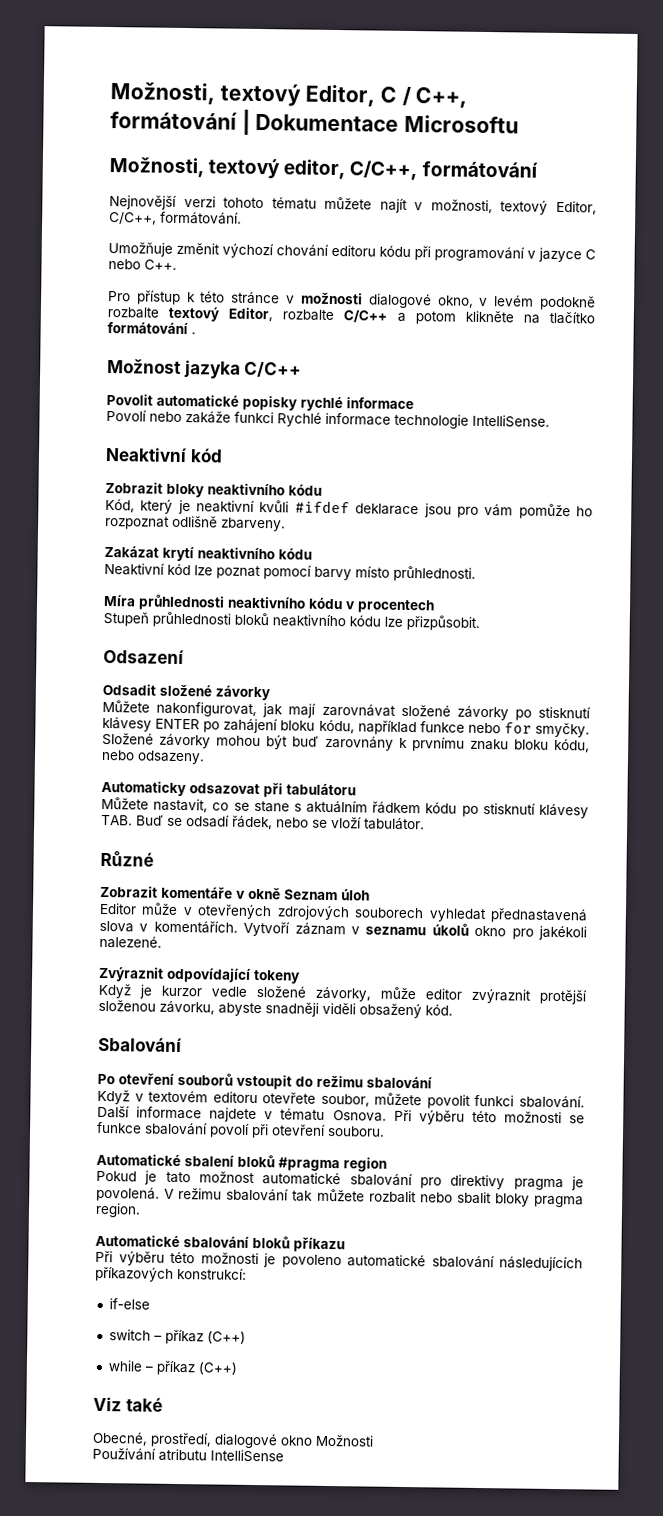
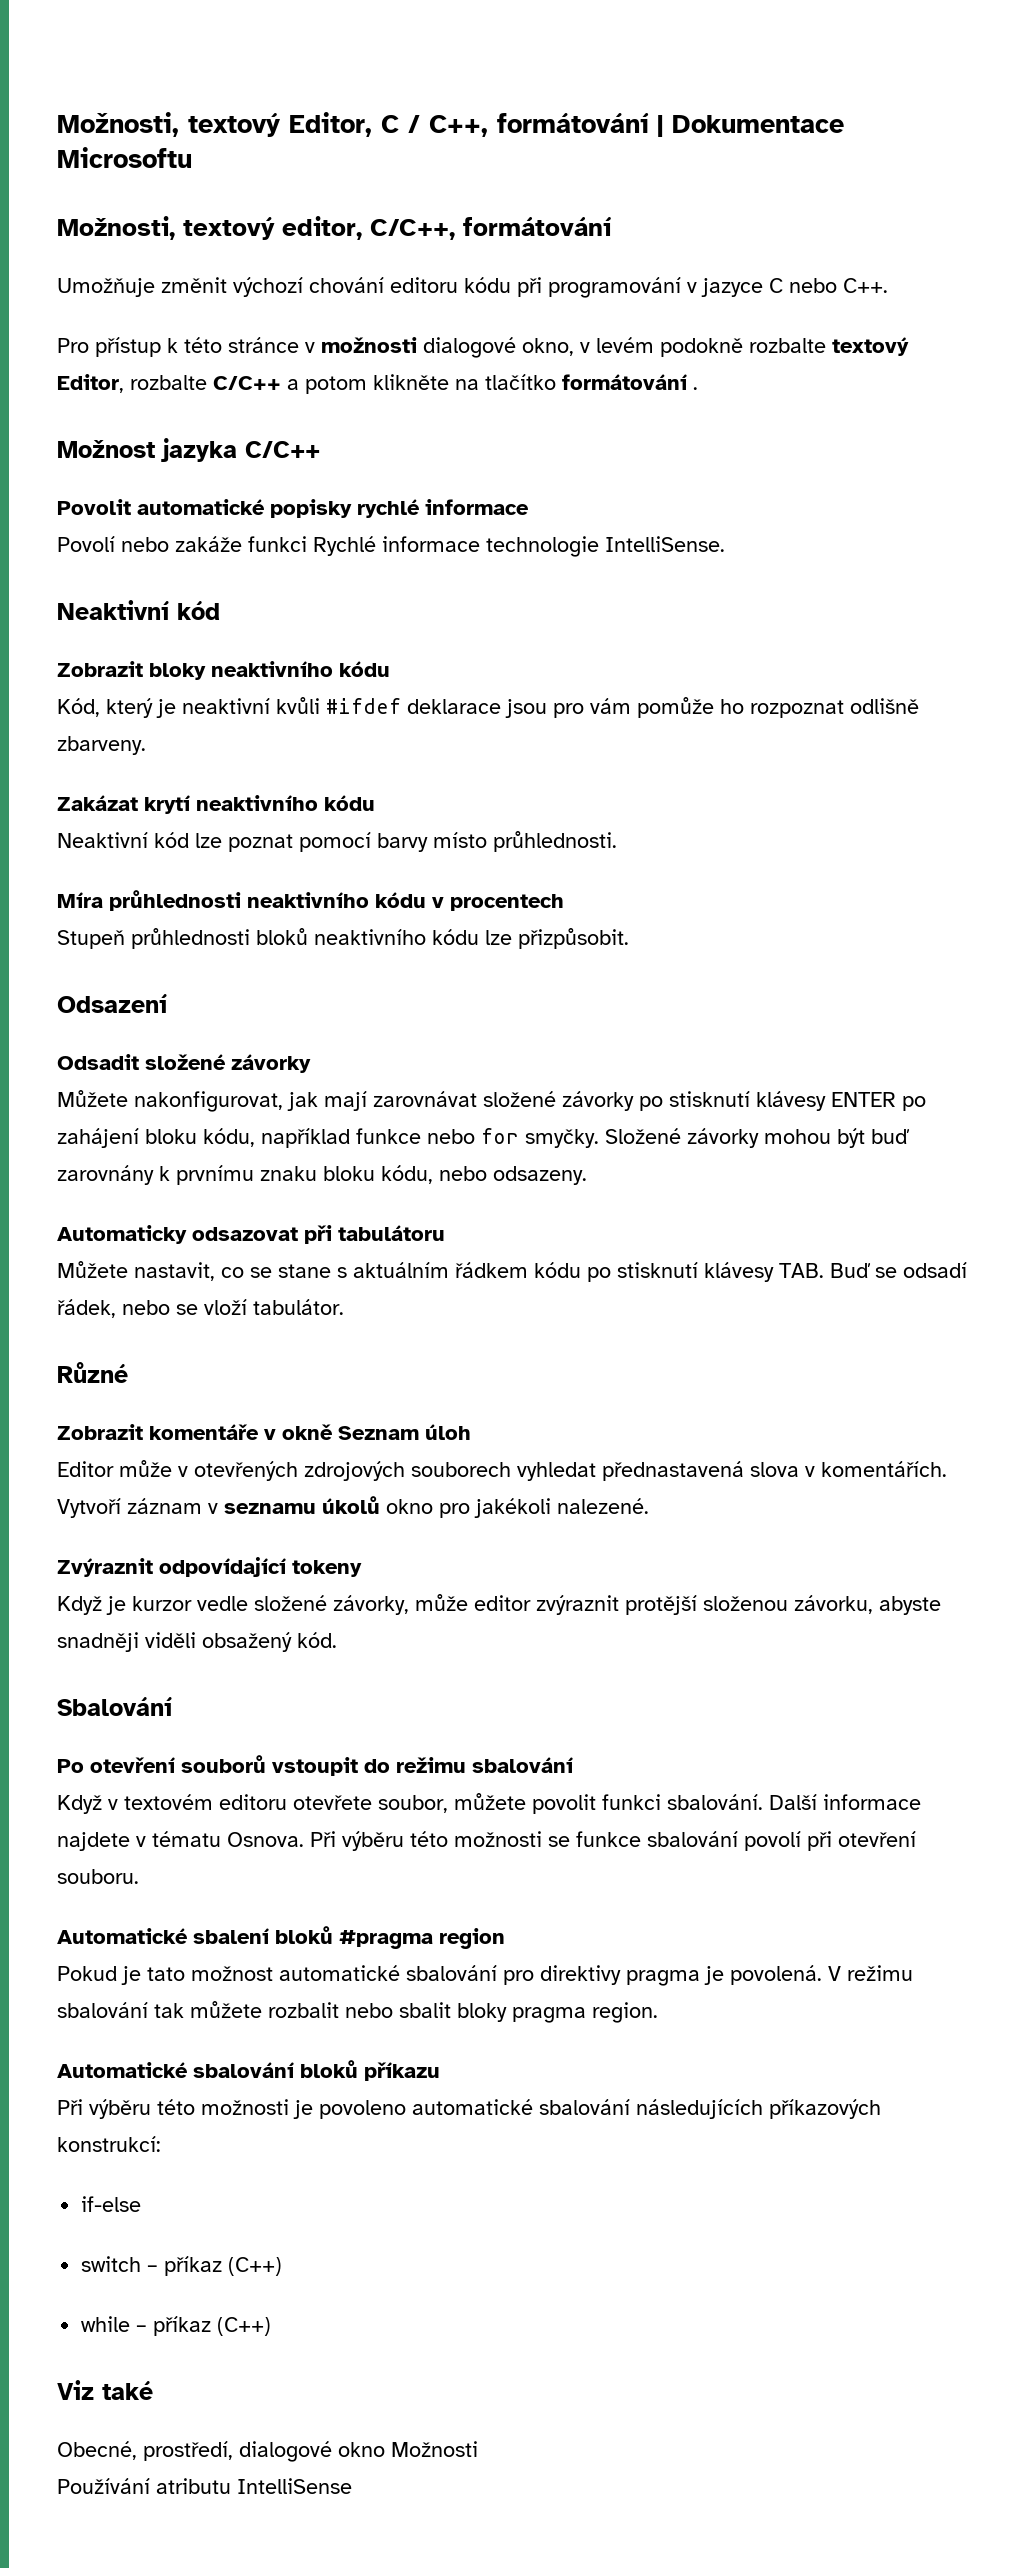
- Nejnovější verzi tohoto tématu můžete najít v možnosti, textový Editor, C/C++, formátování.

